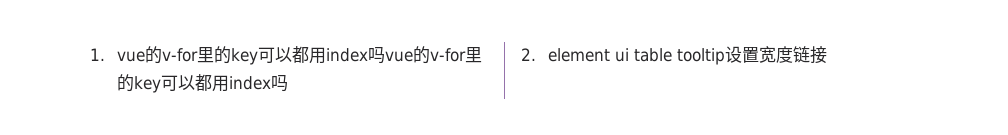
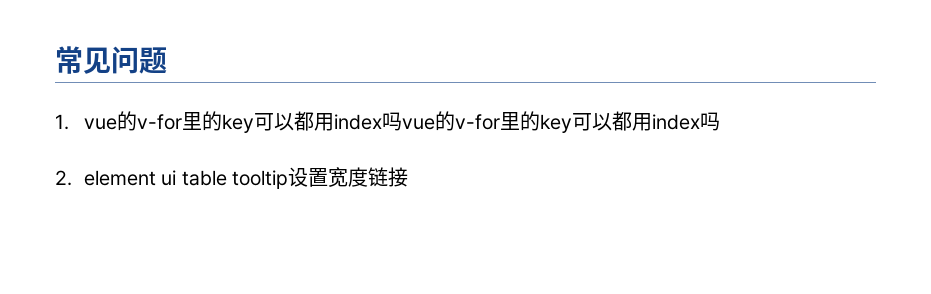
+ 常见问题

